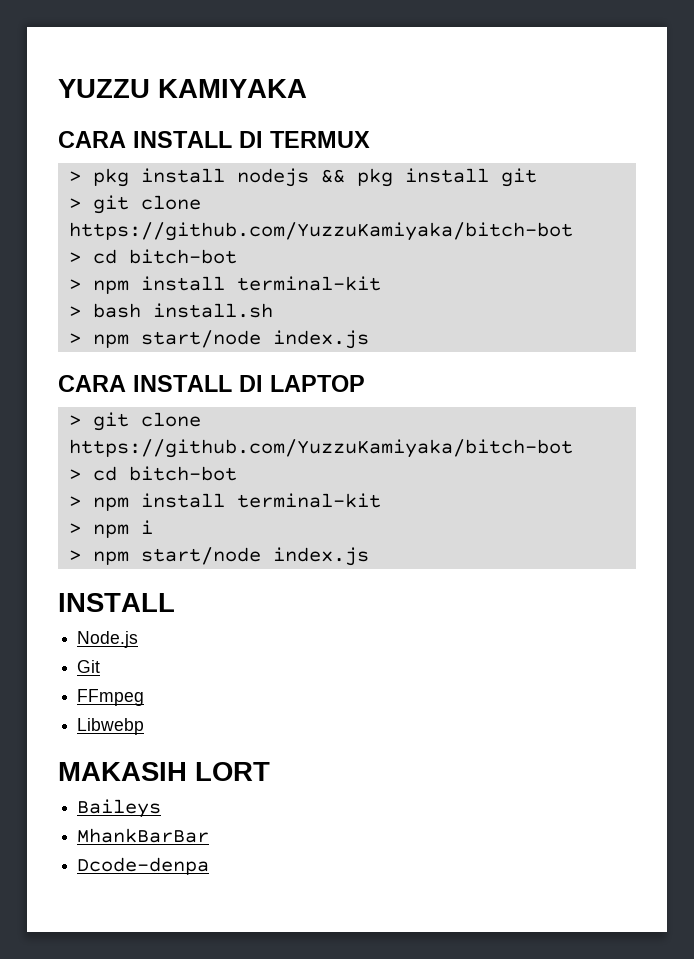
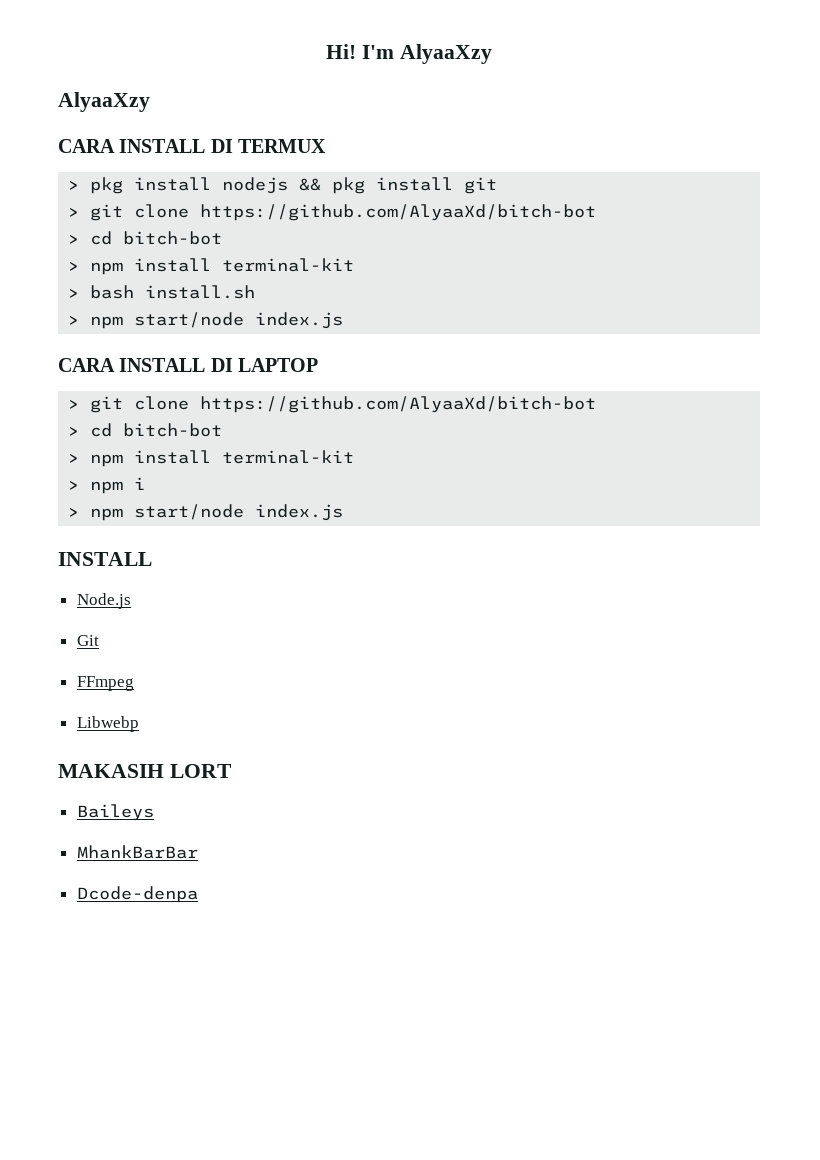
- YUZZU KAMIYAKA
+ Hi! I'm AlyaaXzy
+ AlyaaXzy
  > pkg install nodejs && pkg install git
- > git clone https://github.com/YuzzuKamiyaka/bitch-bot
+ > git clone https://github.com/AlyaaXd/bitch-bot
  CARA INSTALL DI LAPTOP
- > git clone https://github.com/YuzzuKamiyaka/bitch-bot
+ > git clone https://github.com/AlyaaXd/bitch-bot

